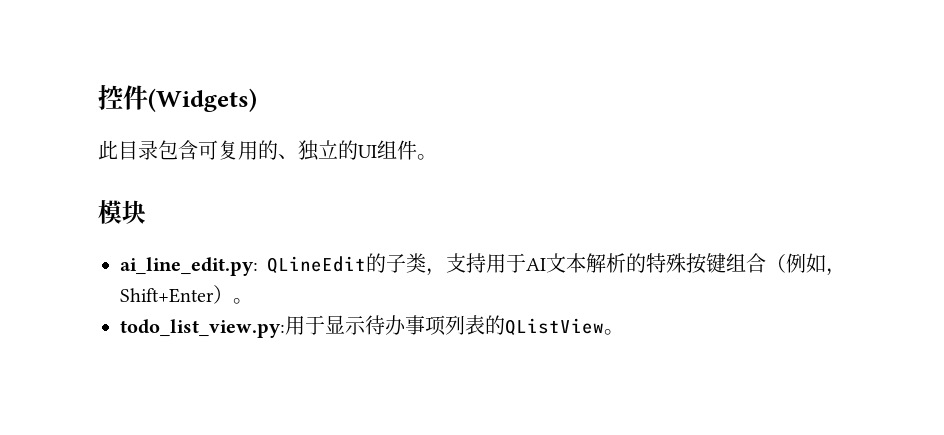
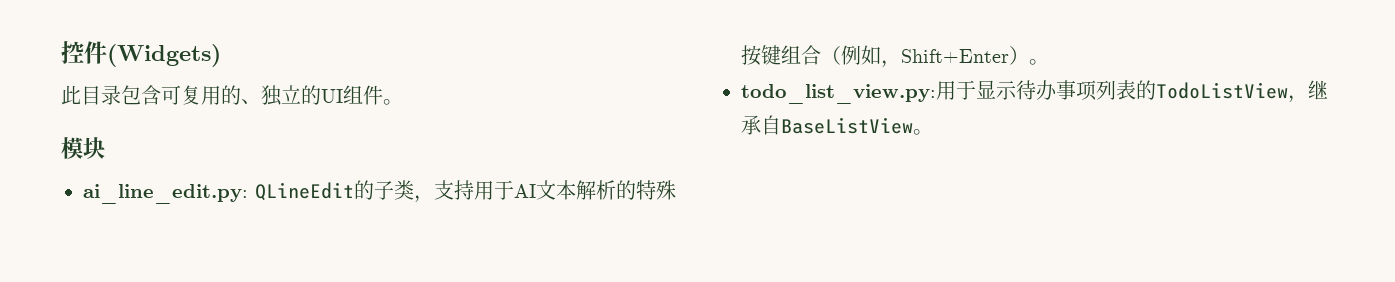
- todo_list_view.py:用于显示待办事项列表的QListView。
+ todo_list_view.py:用于显示待办事项列表的TodoListView，继承自BaseListView。

